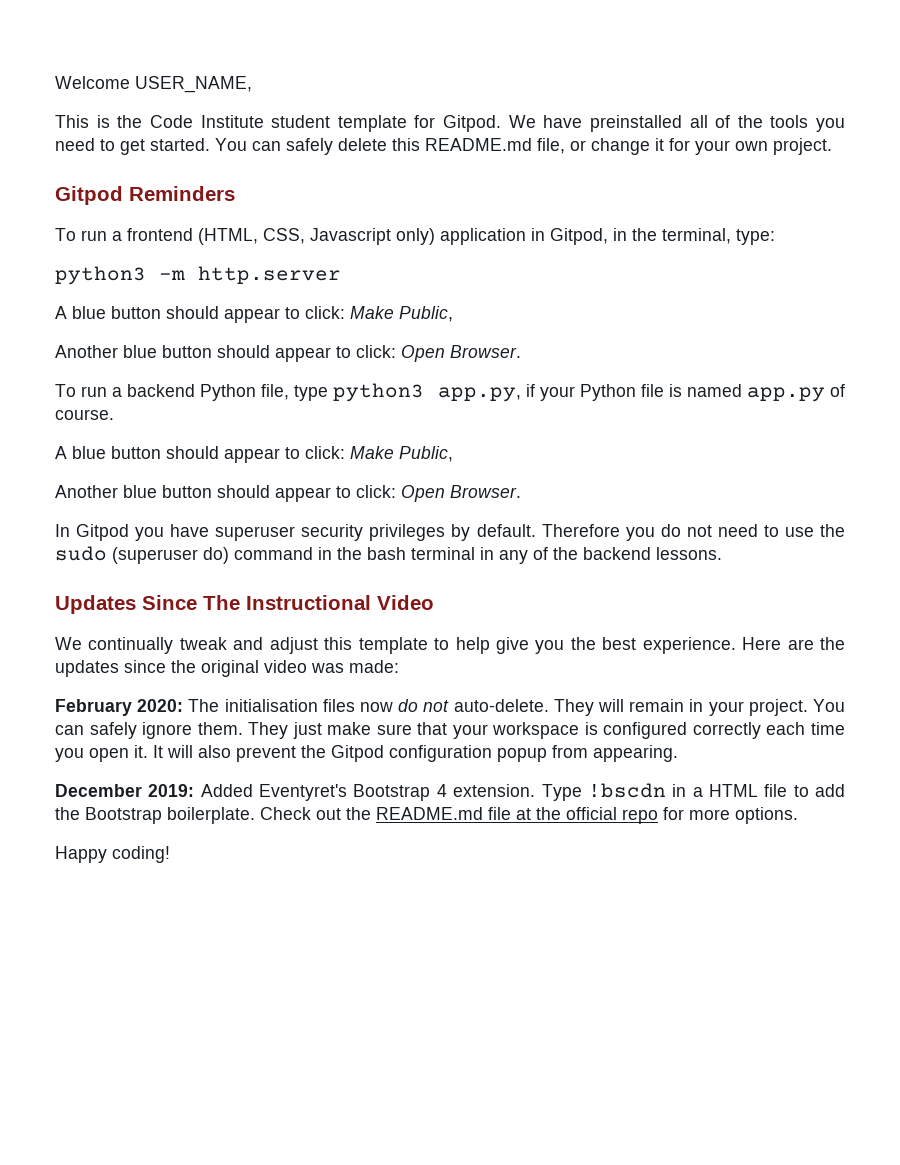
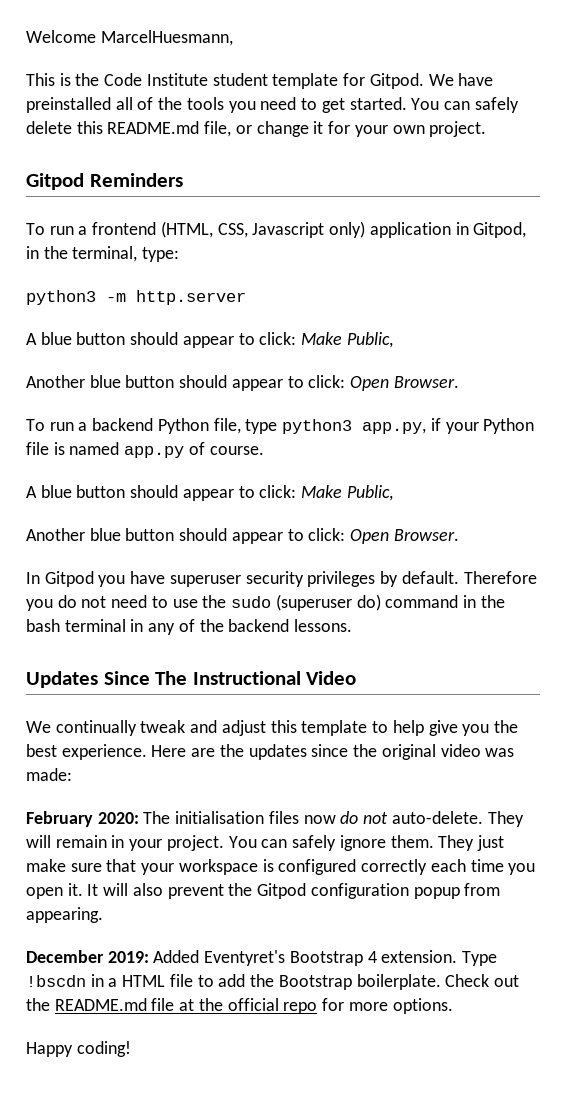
- Welcome USER_NAME,
+ Welcome MarcelHuesmann,

